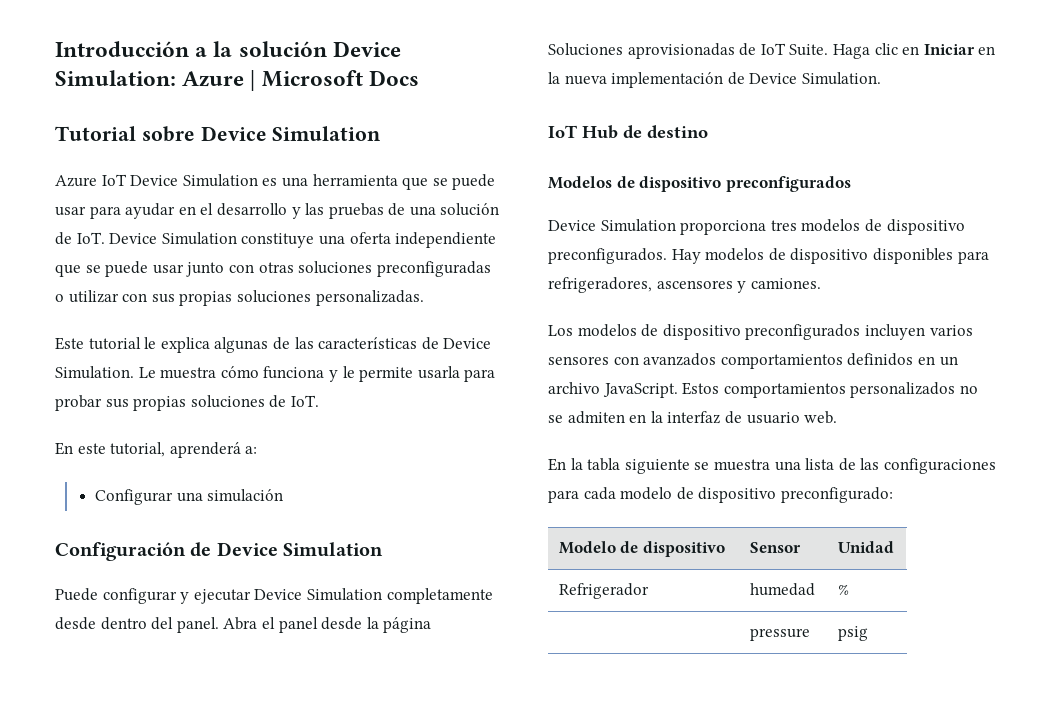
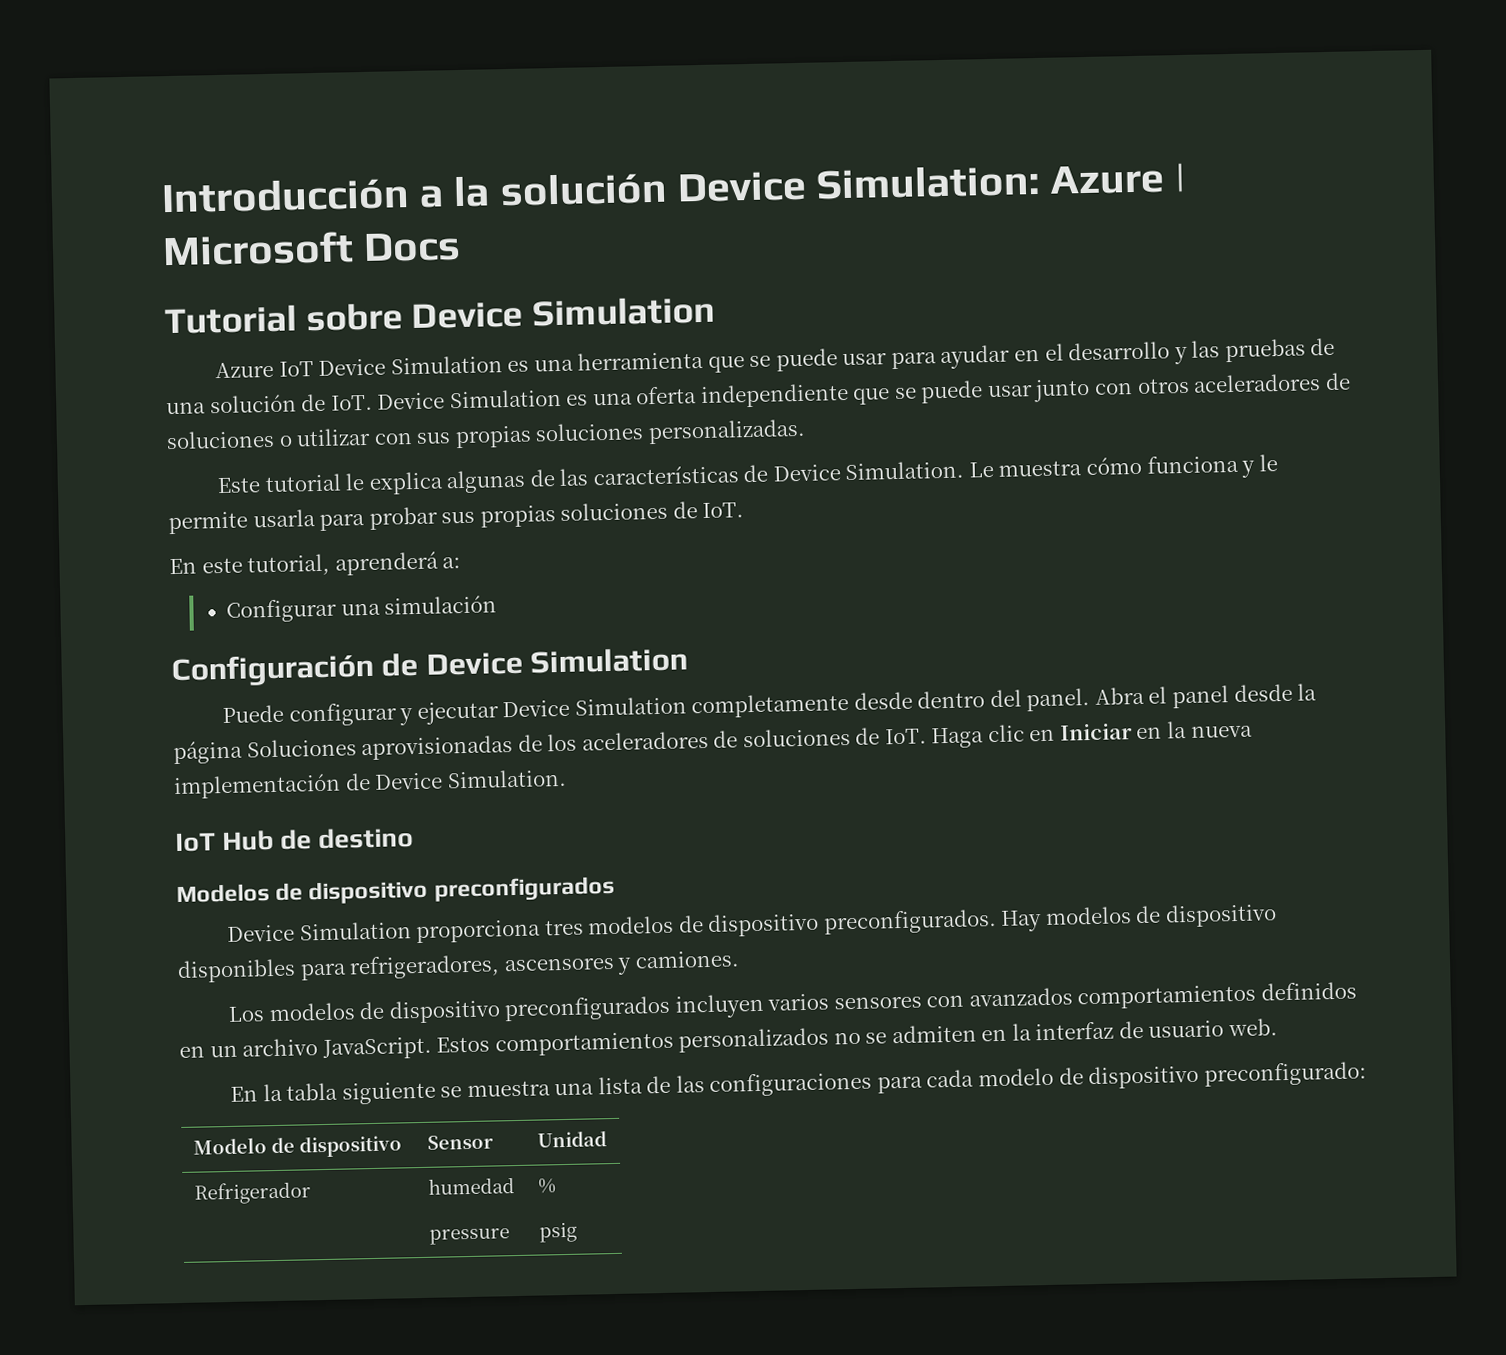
- Azure IoT Device Simulation es una herramienta que se puede usar para ayudar en el desarrollo y las pruebas de una solución de IoT. Device Simulation constituye una oferta independiente que se puede usar junto con otras soluciones preconfiguradas o utilizar con sus propias soluciones personalizadas.
+ Azure IoT Device Simulation es una herramienta que se puede usar para ayudar en el desarrollo y las pruebas de una solución de IoT. Device Simulation es una oferta independiente que se puede usar junto con otros aceleradores de soluciones o utilizar con sus propias soluciones personalizadas.
- Abra el panel desde la página Soluciones aprovisionadas de IoT Suite. Haga clic en Iniciar en la nueva implementación de Device Simulation.
+ Abra el panel desde la página Soluciones aprovisionadas de los aceleradores de soluciones de IoT. Haga clic en Iniciar en la nueva implementación de Device Simulation.

